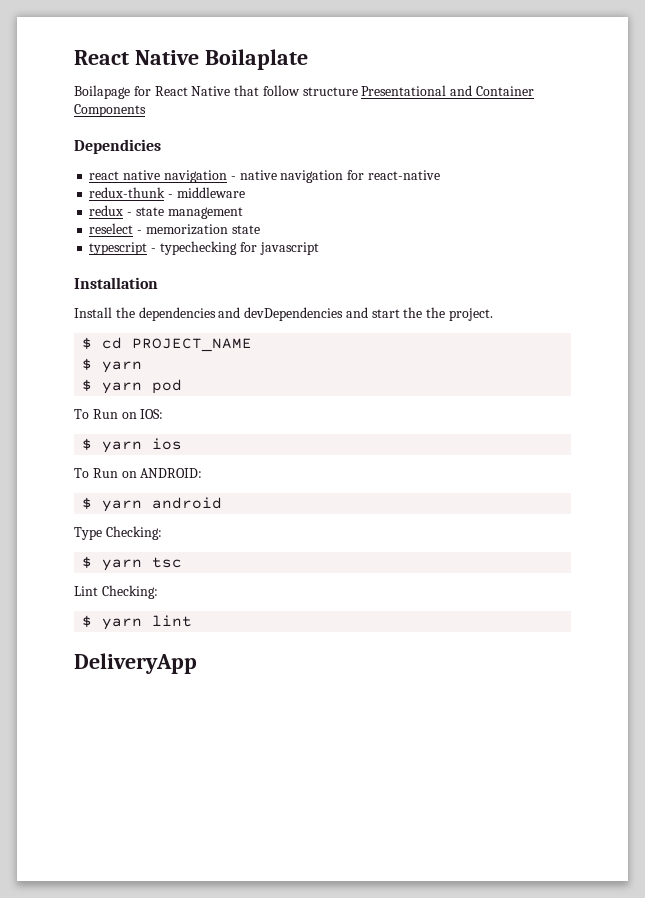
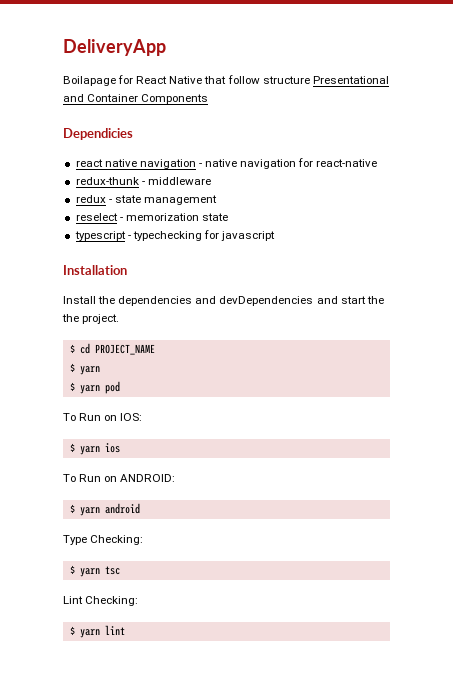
- React Native Boilaplate
+ DeliveryApp
- DeliveryApp

